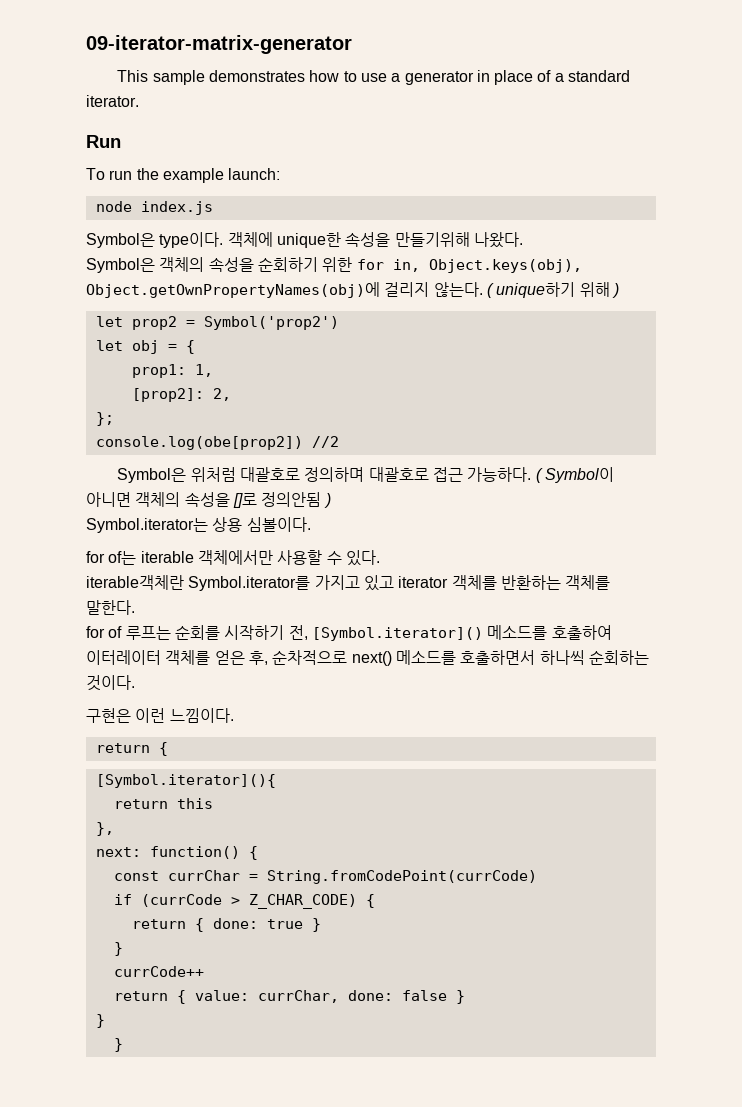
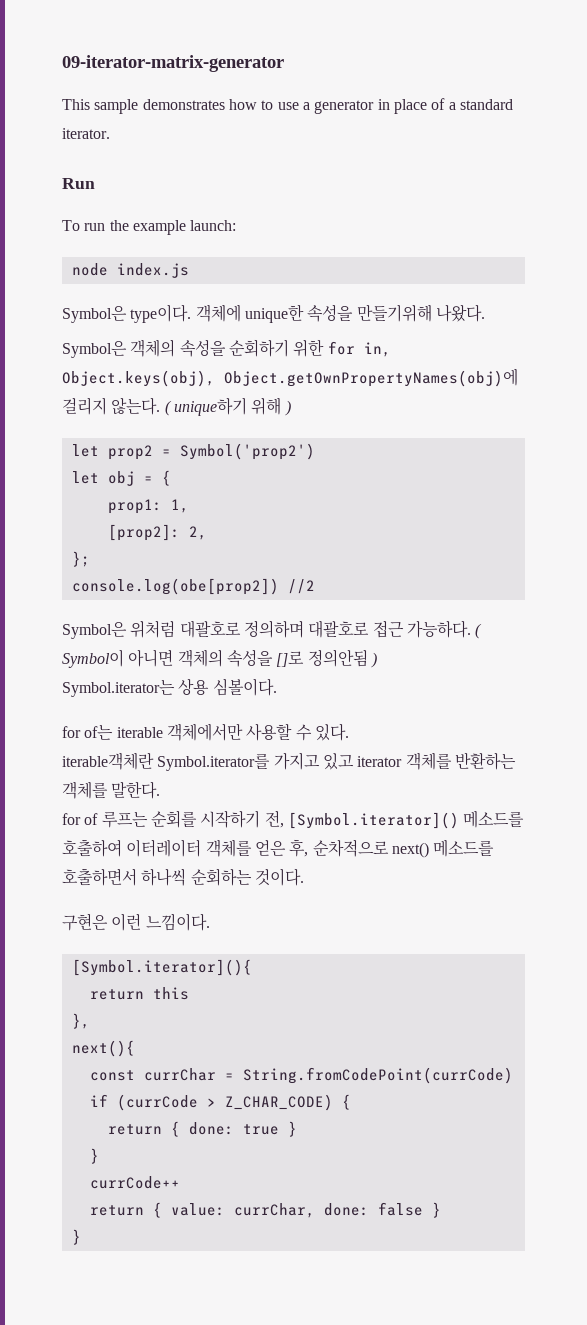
  구현은 이런 느낌이다.
- return {
- next: function() {
+ next(){
  return { value: currChar, done: false }
- }

